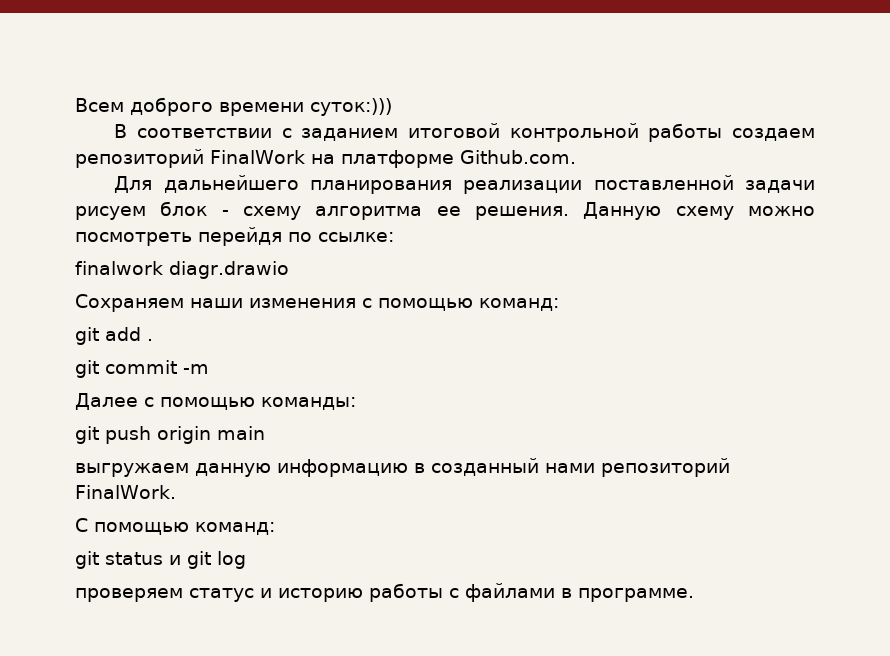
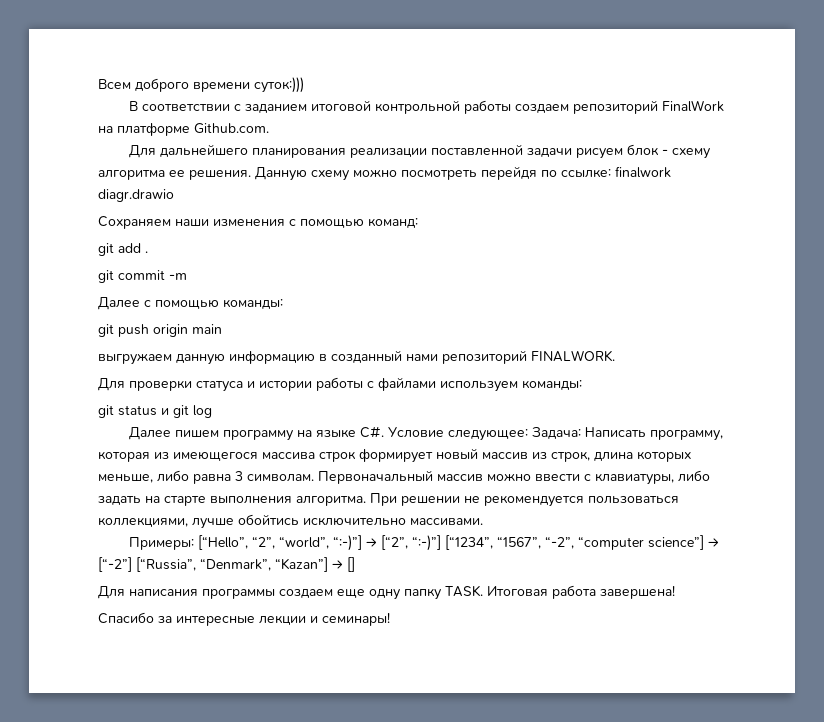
- Данную схему можно посмотреть перейдя по ссылке:
- finalwork diagr.drawio
+ Данную схему можно посмотреть перейдя по ссылке: finalwork diagr.drawio
- выгружаем данную информацию в созданный нами репозиторий FinalWork.
- С помощью команд:
+ выгружаем данную информацию в созданный нами репозиторий FINALWORK.
+ Для проверки статуса и истории работы с файлами используем команды:
- проверяем статус и историю работы с файлами в программе.
+ Далее пишем программу на языке С#. Условие следующее: Задача: Написать программу, которая из имеющегося массива строк формирует новый массив из строк, длина которых меньше, либо равна 3 символам. Первоначальный массив можно ввести с клавиатуры, либо задать на старте выполнения алгоритма. При решении не рекомендуется пользоваться коллекциями, лучше обойтись исключительно массивами.
+ Примеры: [“Hello”, “2”, “world”, “:-)”] → [“2”, “:-)”] [“1234”, “1567”, “-2”, “computer science”] → [“-2”] [“Russia”, “Denmark”, “Kazan”] → []
+ Для написания программы создаем еще одну папку TASK. Итоговая работа завершена!
+ Спасибо за интересные лекции и семинары!

